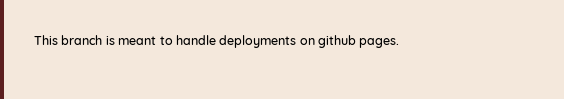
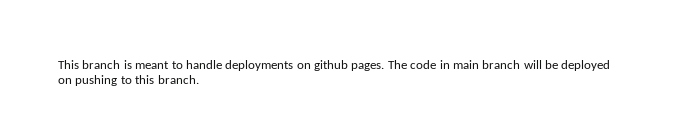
+ The code in main branch will be deployed on pushing to this branch.

